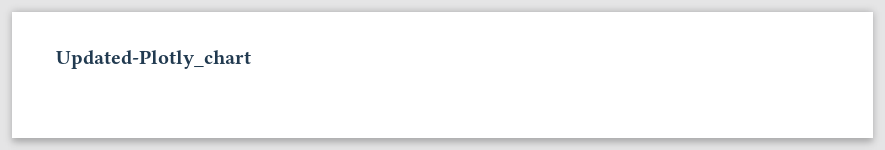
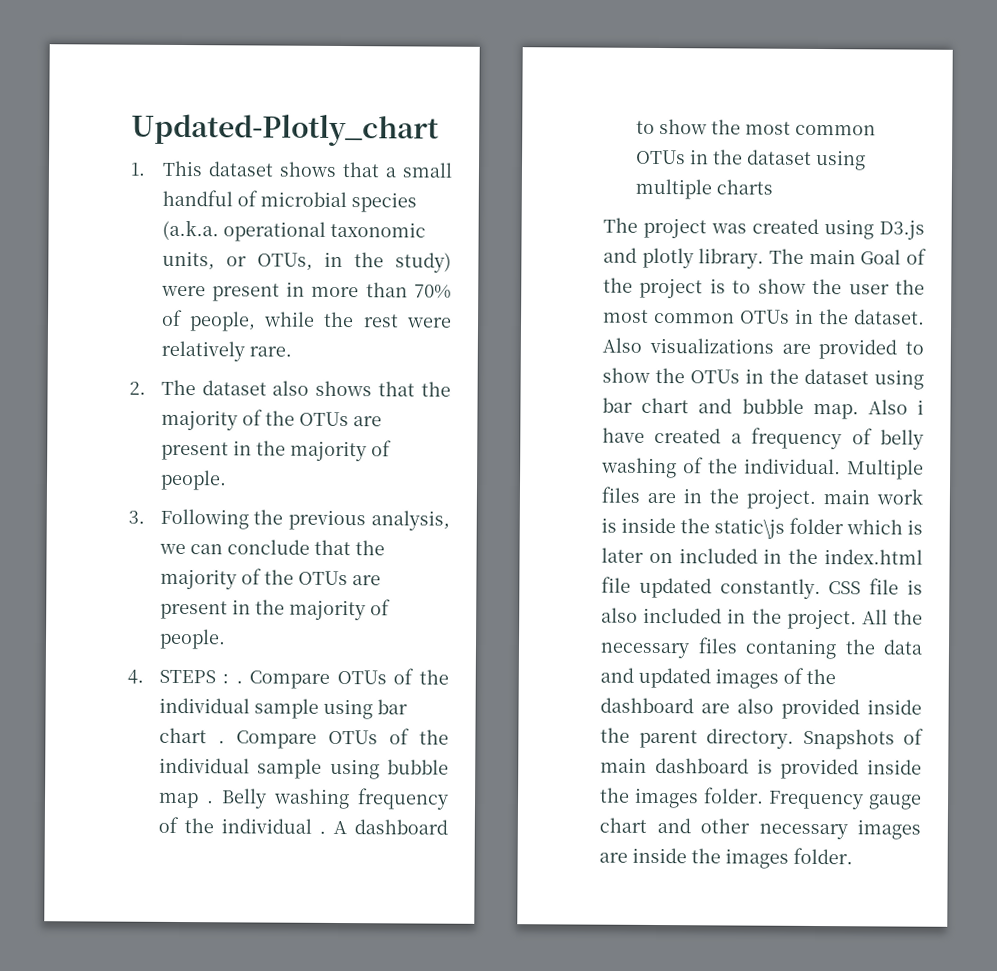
+ 1. This dataset shows that a small handful of microbial species (a.k.a. operational taxonomic units, or OTUs, in the study) were present in more than 70% of people, while the rest were relatively rare.
+ 2. The dataset also shows that the majority of the OTUs are present in the majority of people.
+ 3. Following the previous analysis, we can conclude that the majority of the OTUs are present in the majority of people.
+ 4. STEPS : . Compare OTUs of the individual sample using bar chart . Compare OTUs of the individual sample using bubble map . Belly washing frequency of the individual . A dashboard to show the most common OTUs in the dataset using multiple charts
+ The project was created using D3.js and plotly library. The main Goal of the project is to show the user the most common OTUs in the dataset. Also visualizations are provided to show the OTUs in the dataset using bar chart and bubble map. Also i have created a frequency of belly washing of the individual. Multiple files are in the project. main work is inside the static\js folder which is later on included in the index.html file updated constantly. CSS file is also included in the project. All the necessary files contaning the data and updated images of the dashboard are also provided inside the parent directory. Snapshots of main dashboard is provided inside the images folder. Frequency gauge chart and other necessary images are inside the images folder.

